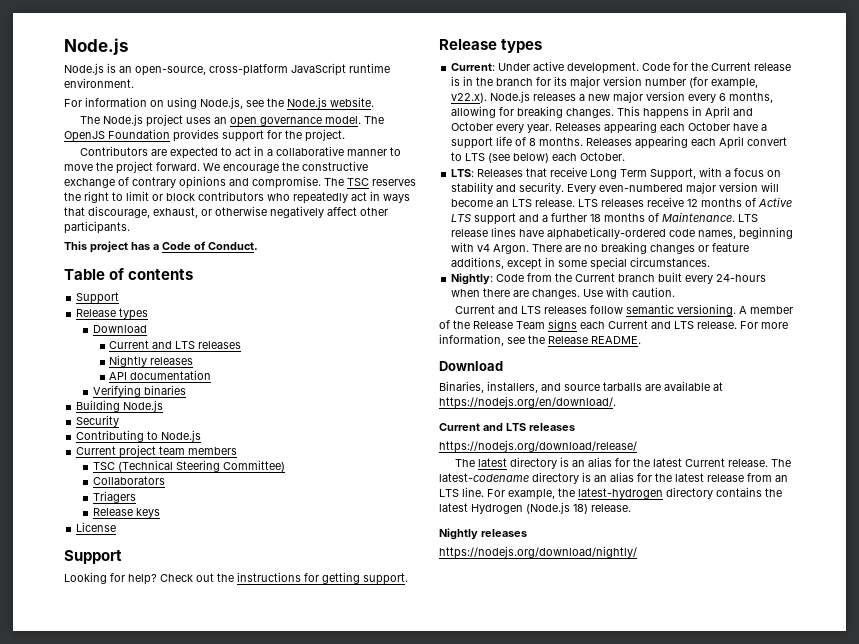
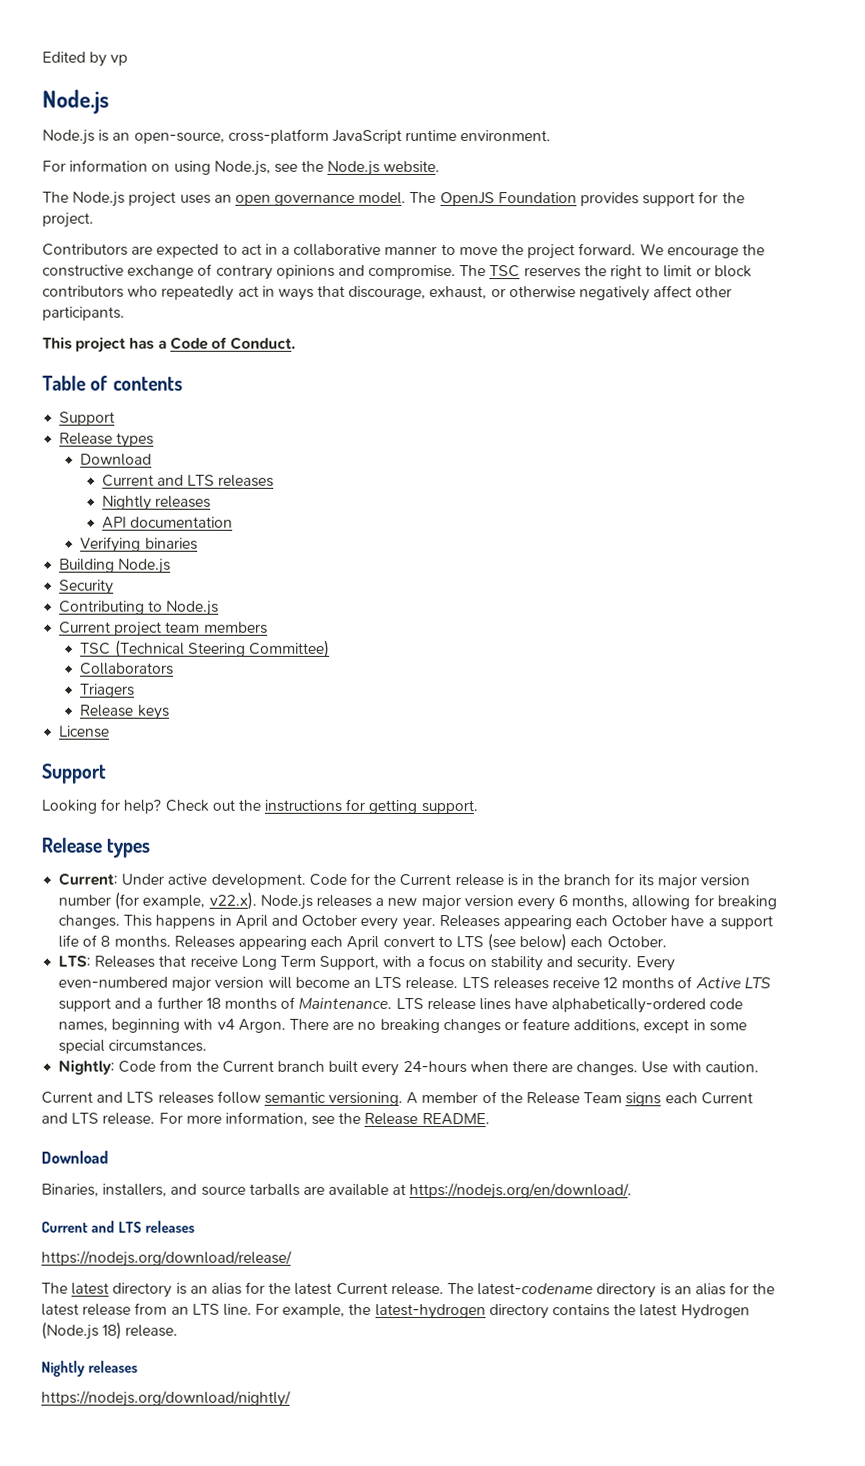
+ Edited by vp

